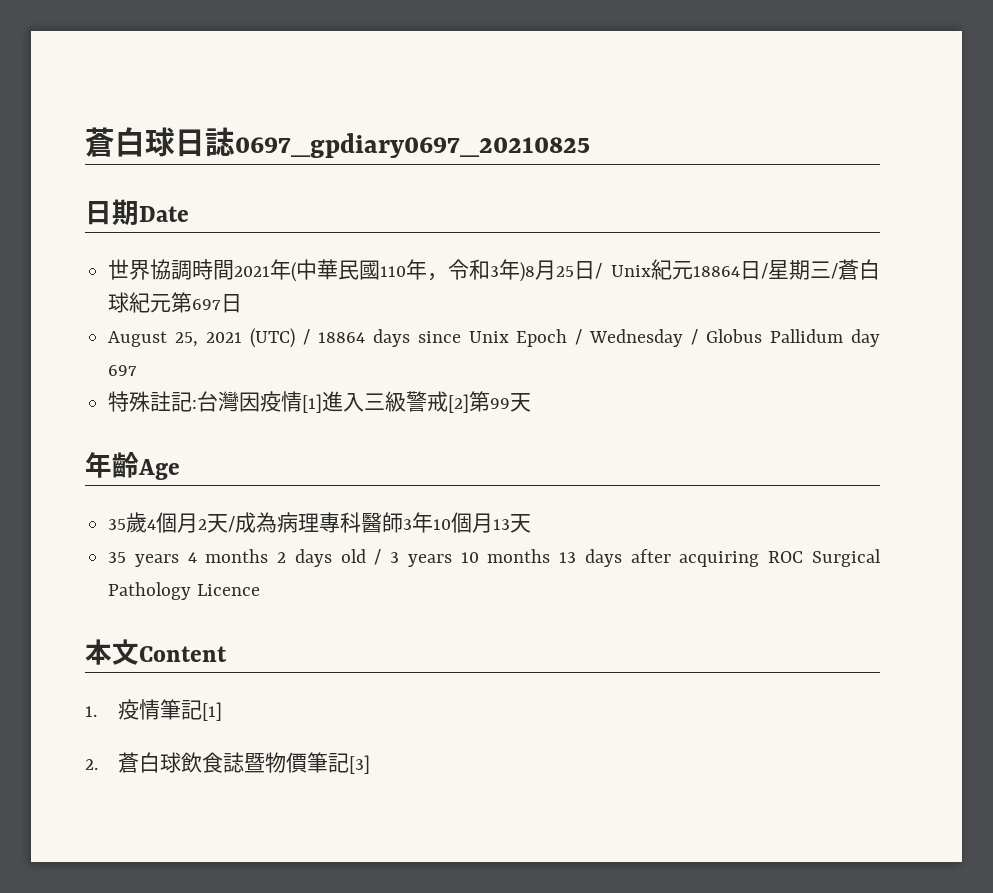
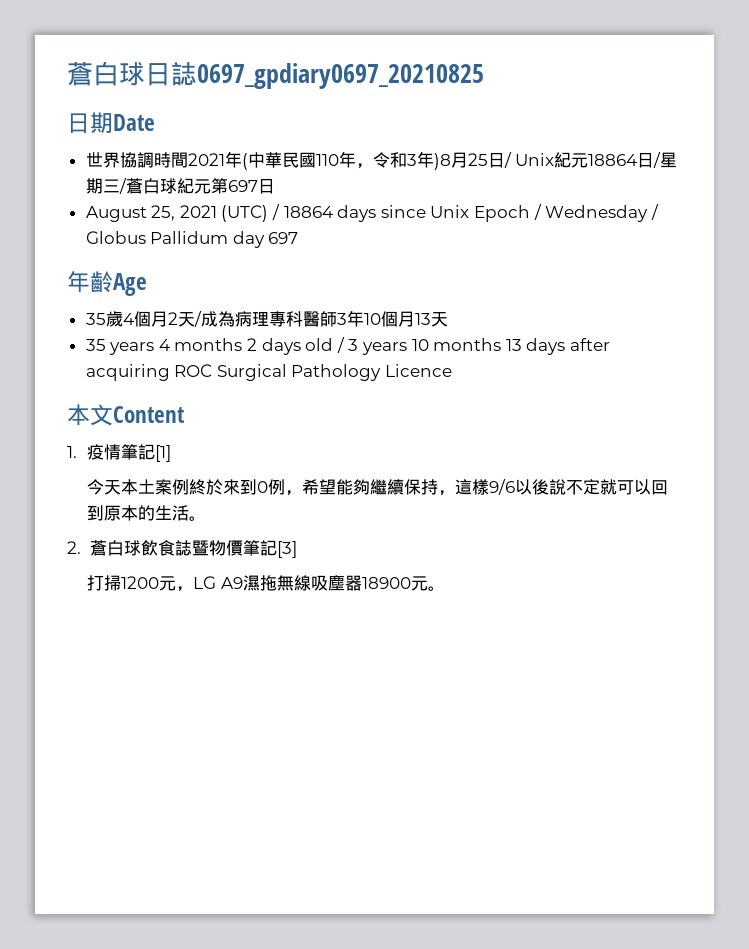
- 特殊註記:台灣因疫情[1]進入三級警戒[2]第99天
+ 今天本土案例終於來到0例，希望能夠繼續保持，這樣9/6以後說不定就可以回到原本的生活。
+ 打掃1200元，LG A9濕拖無線吸塵器18900元。

